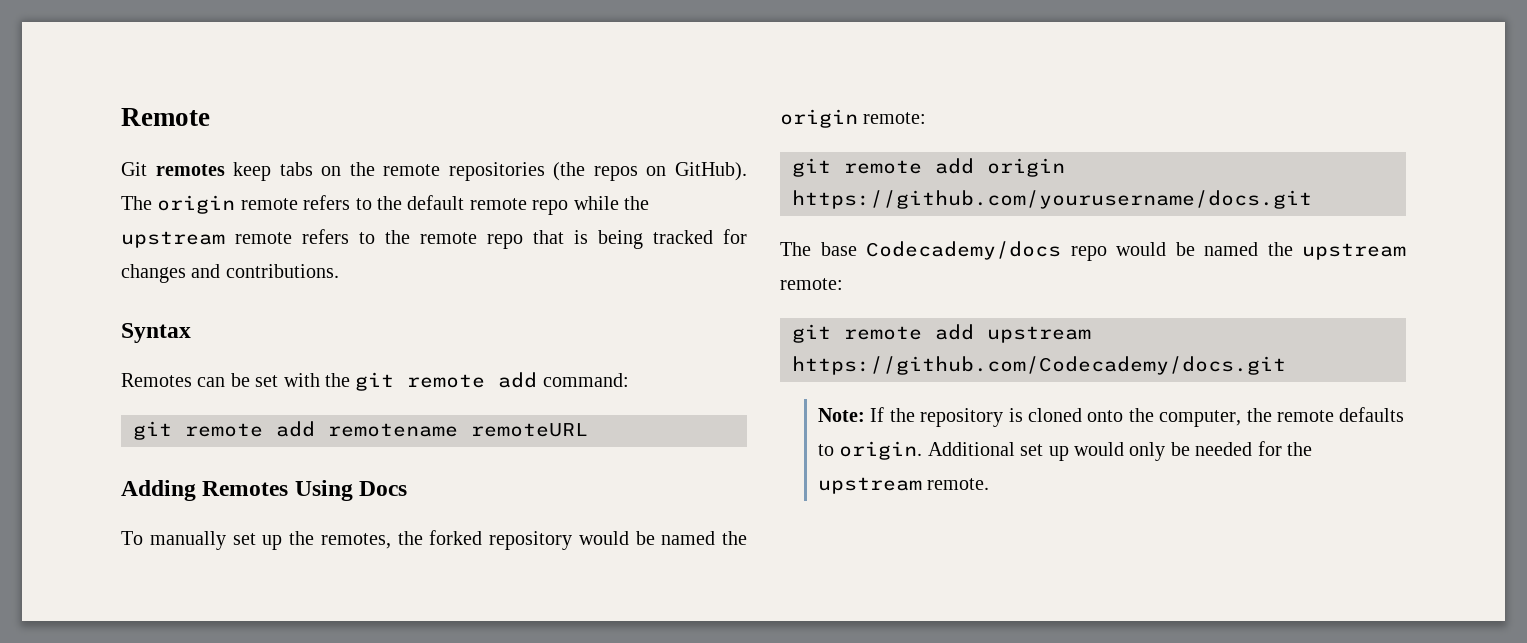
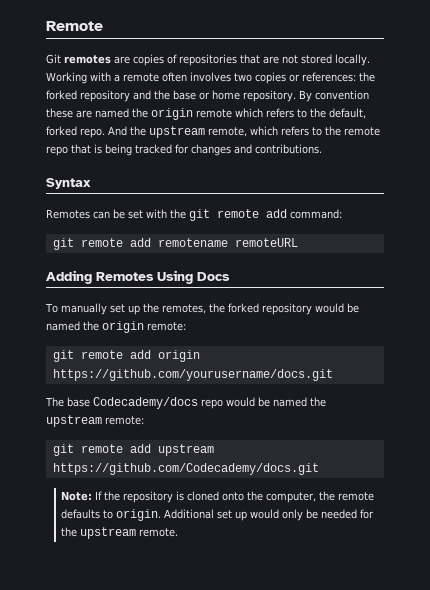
- Git remotes keep tabs on the remote repositories (the repos on GitHub). The origin remote refers to the default remote repo while the upstream remote refers to the remote repo that is being tracked for changes and contributions.
+ Git remotes are copies of repositories that are not stored locally. Working with a remote often involves two copies or references: the forked repository and the base or home repository. By convention these are named the origin remote which refers to the default, forked repo. And the upstream remote, which refers to the remote repo that is being tracked for changes and contributions.

